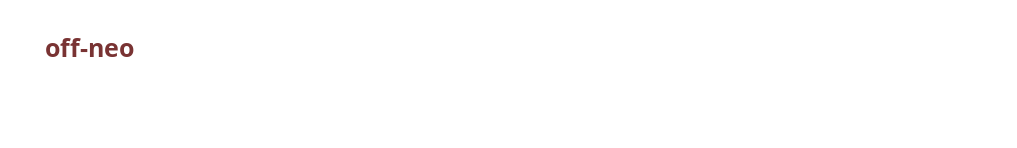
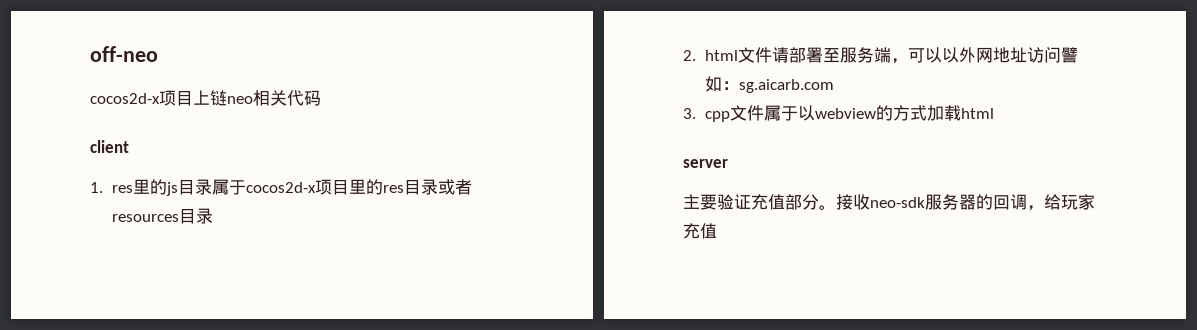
+ cocos2d-x项目上链neo相关代码
+ client
+ 1. res里的js目录属于cocos2d-x项目里的res目录或者resources目录
+ 2. html文件请部署至服务端，可以以外网地址访问譬如：sg.aicarb.com
+ 3. cpp文件属于以webview的方式加载html
+ server
+ 主要验证充值部分。接收neo-sdk服务器的回调，给玩家充值

